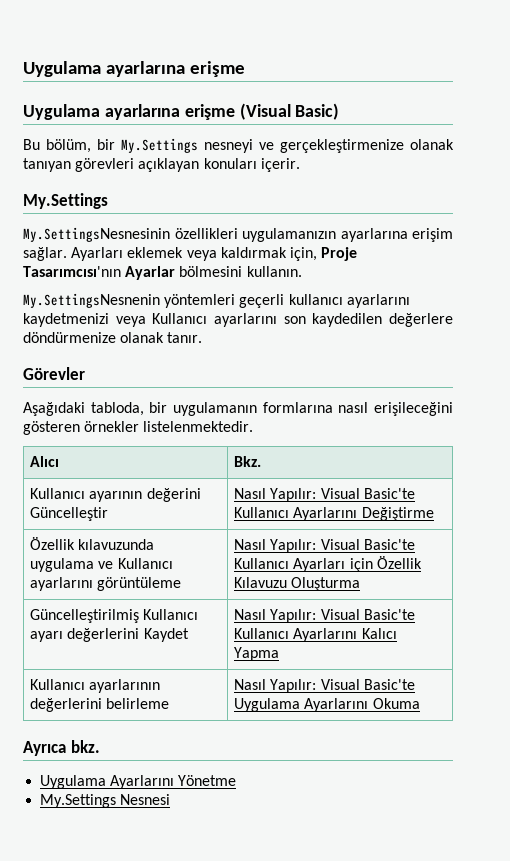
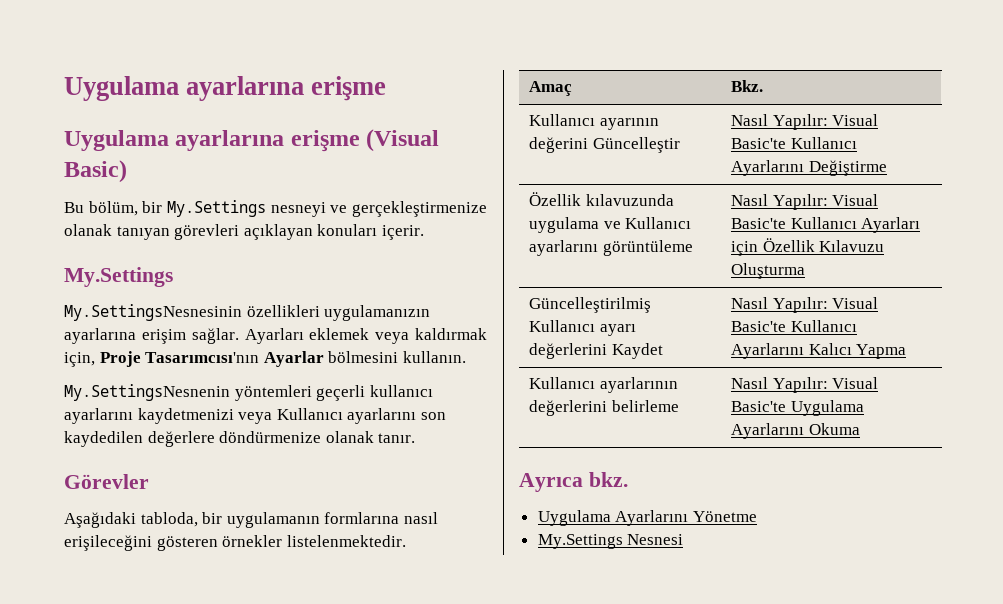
- Alıcı | Bkz.
+ Amaç | Bkz.

